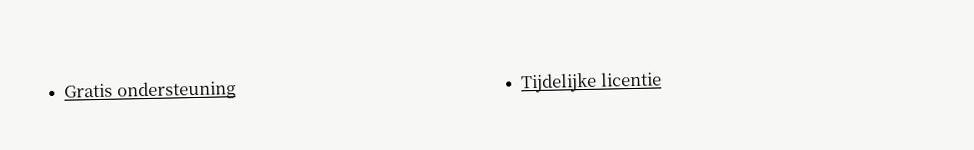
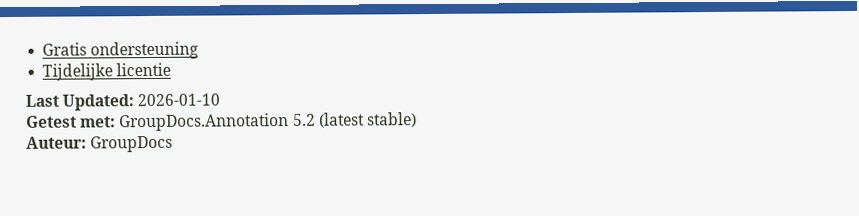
+ Last Updated: 2026-01-10
+ Getest met: GroupDocs.Annotation 5.2 (latest stable)
+ Auteur: GroupDocs

